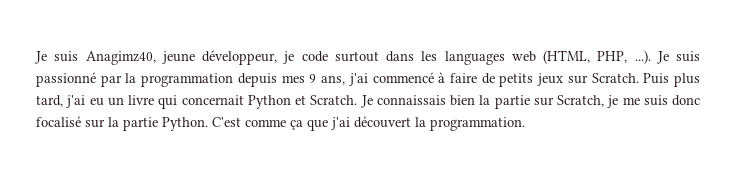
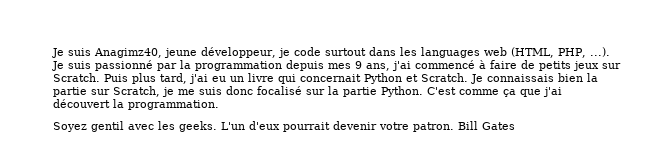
+ Soyez gentil avec les geeks. L'un d'eux pourrait devenir votre patron. Bill Gates

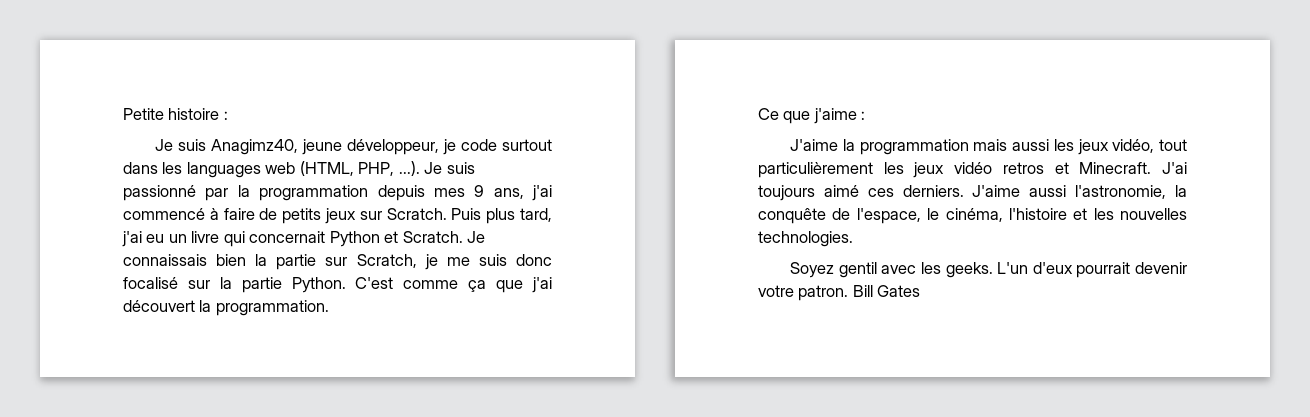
+ Petite histoire :
+ Ce que j'aime :
+ J'aime la programmation mais aussi les jeux vidéo, tout particulièrement les jeux vidéo retros et Minecraft. J'ai toujours aimé ces derniers. J'aime aussi l'astronomie, la conquête de l'espace, le cinéma, l'histoire et les nouvelles technologies.

